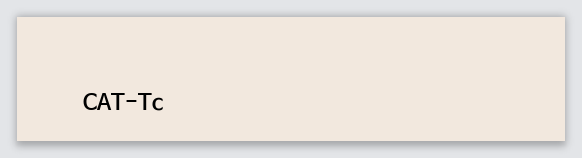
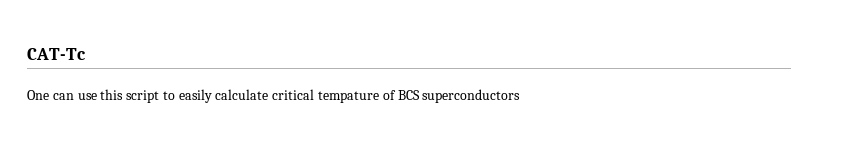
+ One can use this script to easily calculate critical tempature of BCS superconductors

